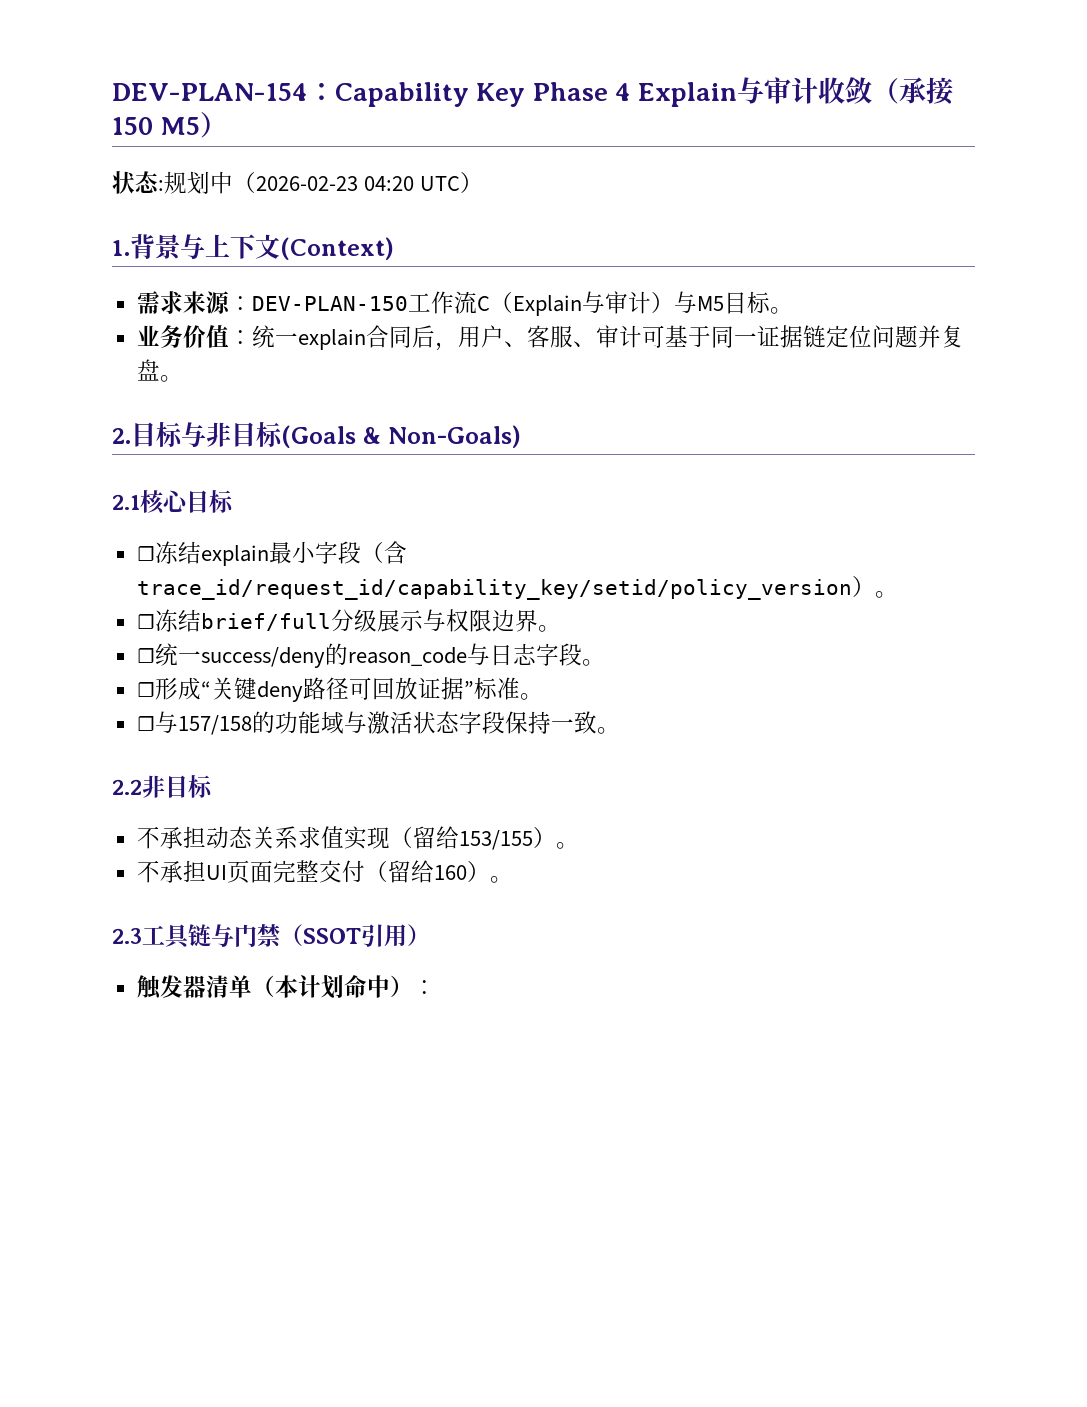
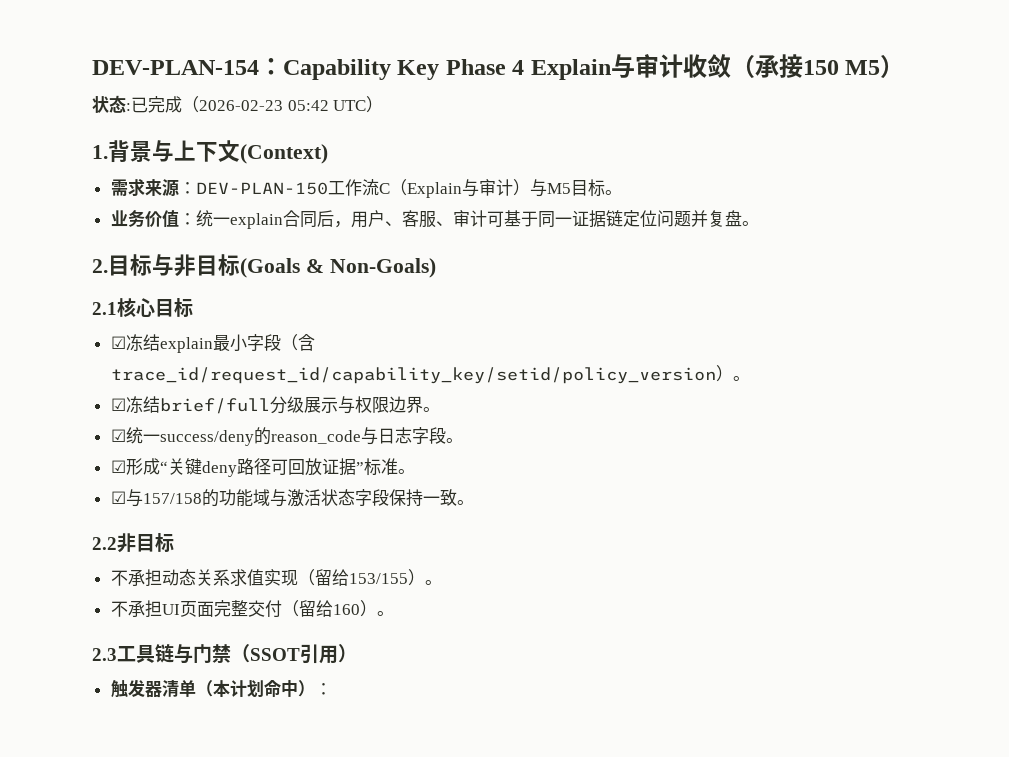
- 状态:规划中（2026-02-23 04:20 UTC）
+ 状态:已完成（2026-02-23 05:42 UTC）
- ☐冻结explain最小字段（含trace_id/request_id/capability_key/setid/policy_version）。
+ ☑冻结explain最小字段（含trace_id/request_id/capability_key/setid/policy_version）。
- ☐冻结brief/full分级展示与权限边界。
+ ☑冻结brief/full分级展示与权限边界。
- ☐统一success/deny的reason_code与日志字段。
+ ☑统一success/deny的reason_code与日志字段。
- ☐形成“关键deny路径可回放证据”标准。
+ ☑形成“关键deny路径可回放证据”标准。
- ☐与157/158的功能域与激活状态字段保持一致。
+ ☑与157/158的功能域与激活状态字段保持一致。

